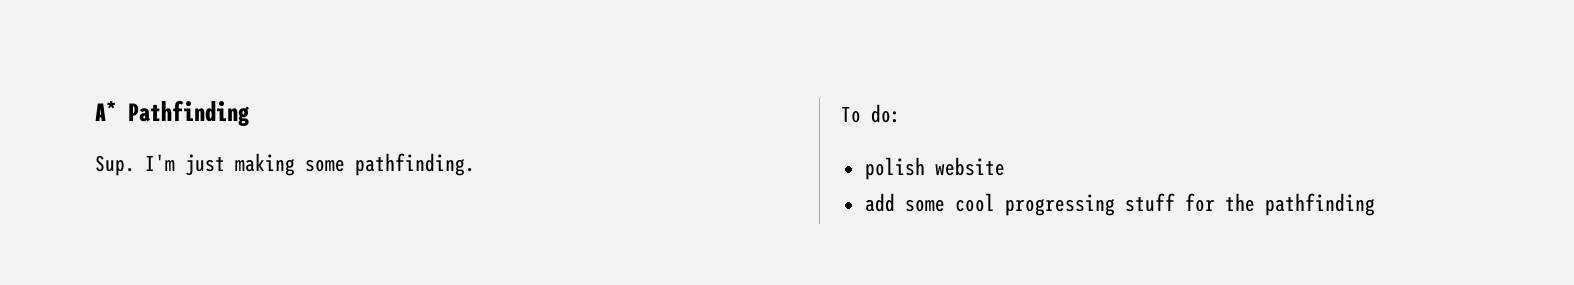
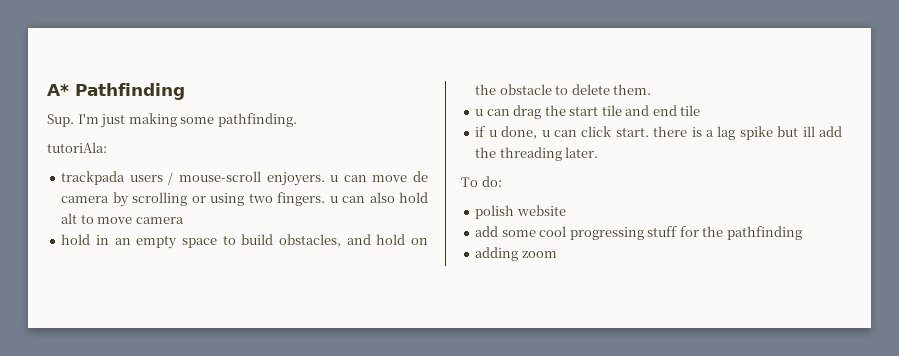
+ tutoriAla:
+ trackpada users / mouse-scroll enjoyers. u can move de camera by scrolling or using two fingers. u can also hold alt to move camera
+ hold in an empty space to build obstacles, and hold on the obstacle to delete them.
+ u can drag the start tile and end tile
+ if u done, u can click start. there is a lag spike but ill add the threading later.
+ adding zoom

